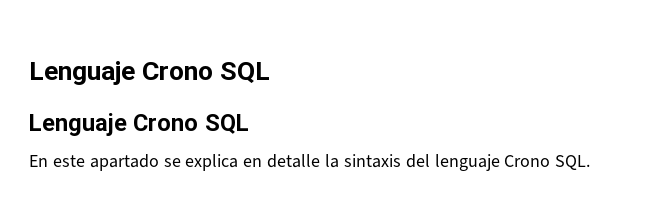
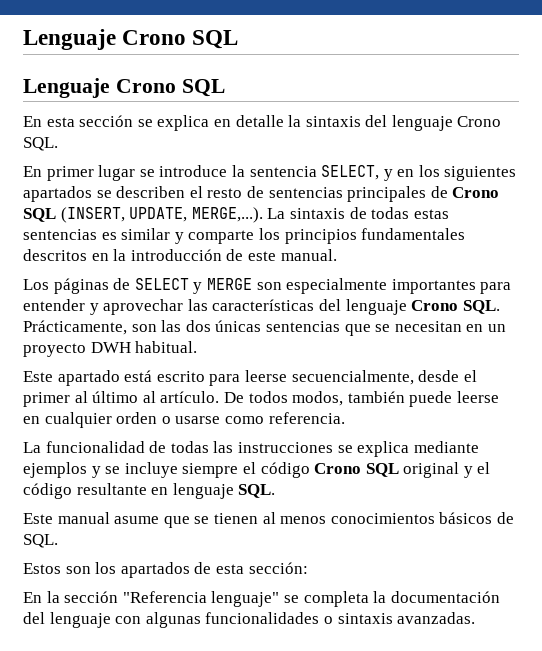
- En este apartado se explica en detalle la sintaxis del lenguaje Crono SQL.
+ En esta sección se explica en detalle la sintaxis del lenguaje Crono SQL.
+ En primer lugar se introduce la sentencia SELECT, y en los siguientes apartados se describen el resto de sentencias principales de Crono SQL (INSERT, UPDATE, MERGE,...). La sintaxis de todas estas sentencias es similar y comparte los principios fundamentales descritos en la introducción de este manual.
+ Los páginas de SELECT y MERGE son especialmente importantes para entender y aprovechar las características del lenguaje Crono SQL. Prácticamente, son las dos únicas sentencias que se necesitan en un proyecto DWH habitual.
+ Este apartado está escrito para leerse secuencialmente, desde el primer al último al artículo. De todos modos, también puede leerse en cualquier orden o usarse como referencia.
+ La funcionalidad de todas las instrucciones se explica mediante ejemplos y se incluye siempre el código Crono SQL original y el código resultante en lenguaje SQL.
+ Este manual asume que se tienen al menos conocimientos básicos de SQL.
+ Estos son los apartados de esta sección:
+ En la sección "Referencia lenguaje" se completa la documentación del lenguaje con algunas funcionalidades o sintaxis avanzadas.

